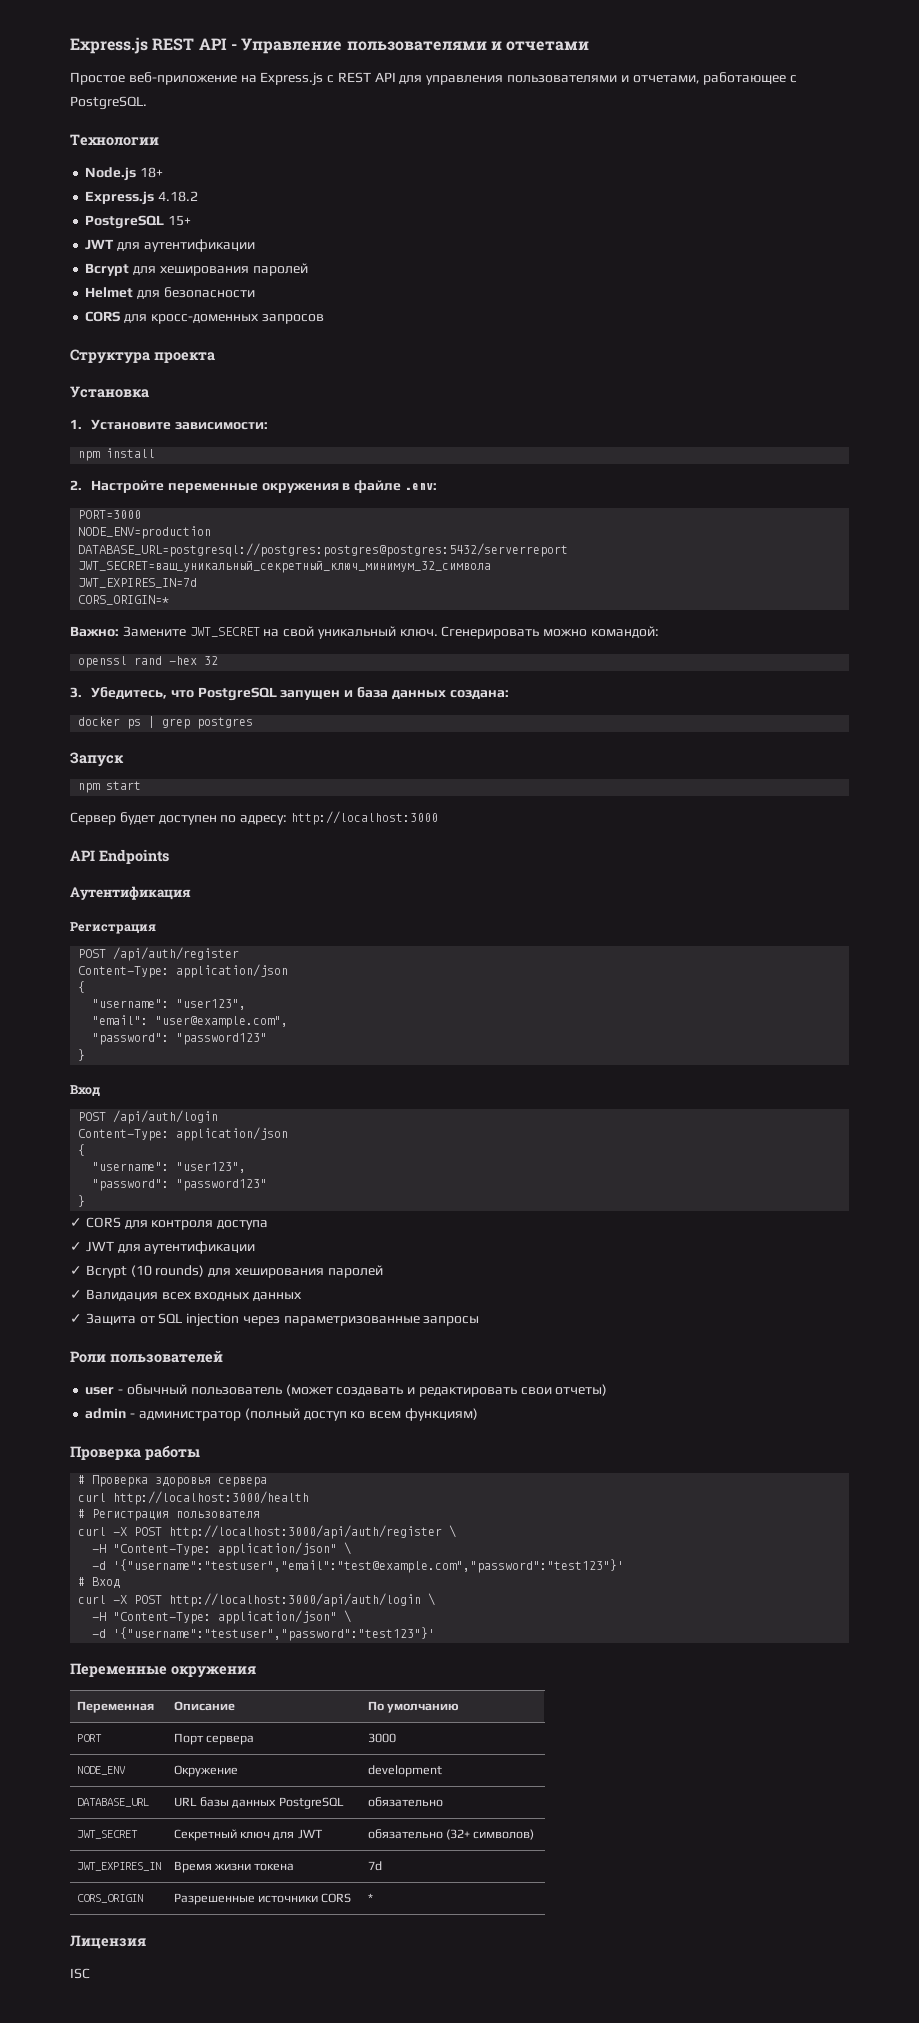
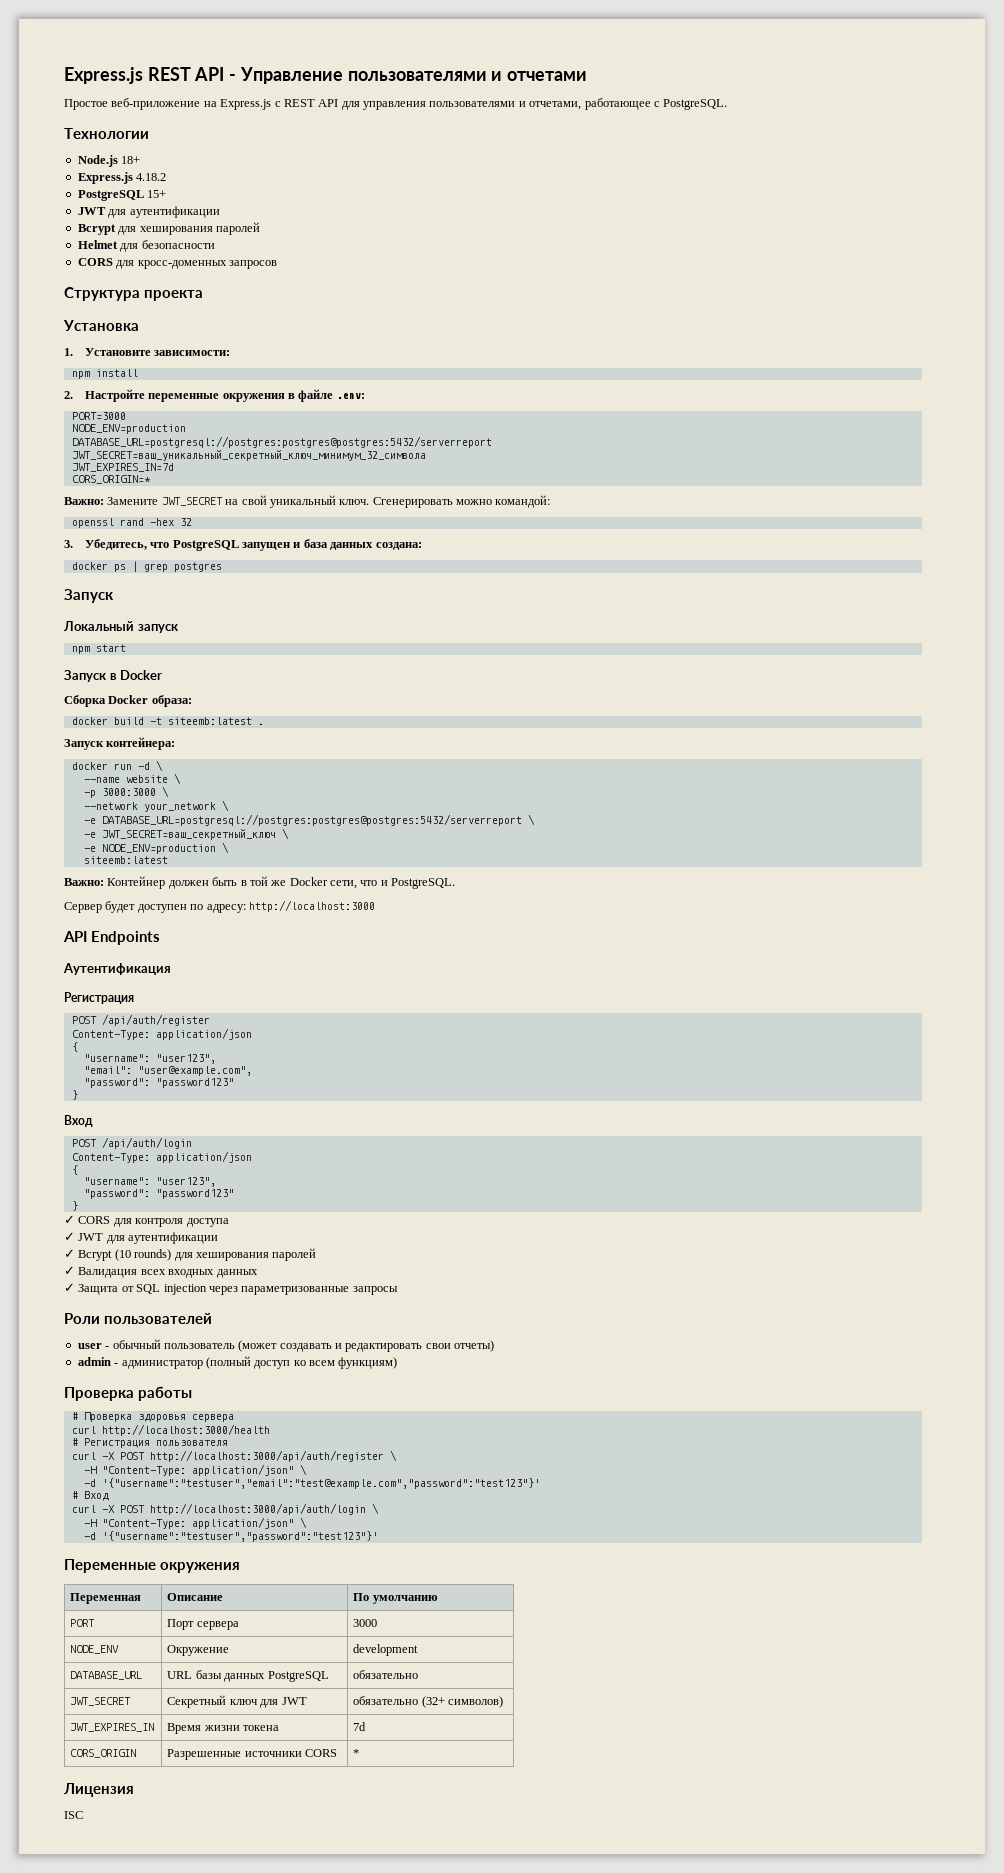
+ Локальный запуск
+ Запуск в Docker
+ Сборка Docker образа:
+ docker build -t siteemb:latest .
+ Запуск контейнера:
+ docker run -d \
+ --name website \
+ -p 3000:3000 \
+ --network your_network \
+ -e DATABASE_URL=postgresql://postgres:postgres@postgres:5432/serverreport \
+ -e JWT_SECRET=ваш_секретный_ключ \
+ -e NODE_ENV=production \
+ siteemb:latest
+ Важно: Контейнер должен быть в той же Docker сети, что и PostgreSQL.

